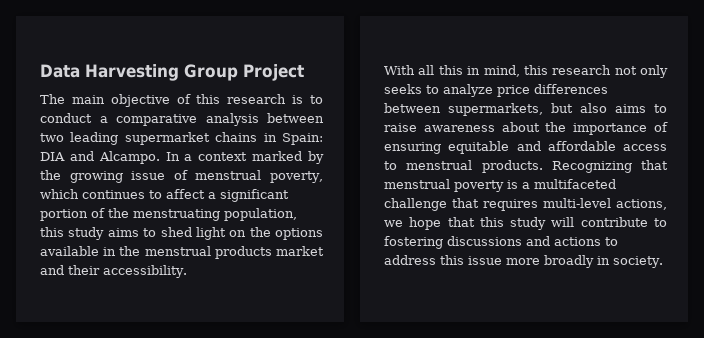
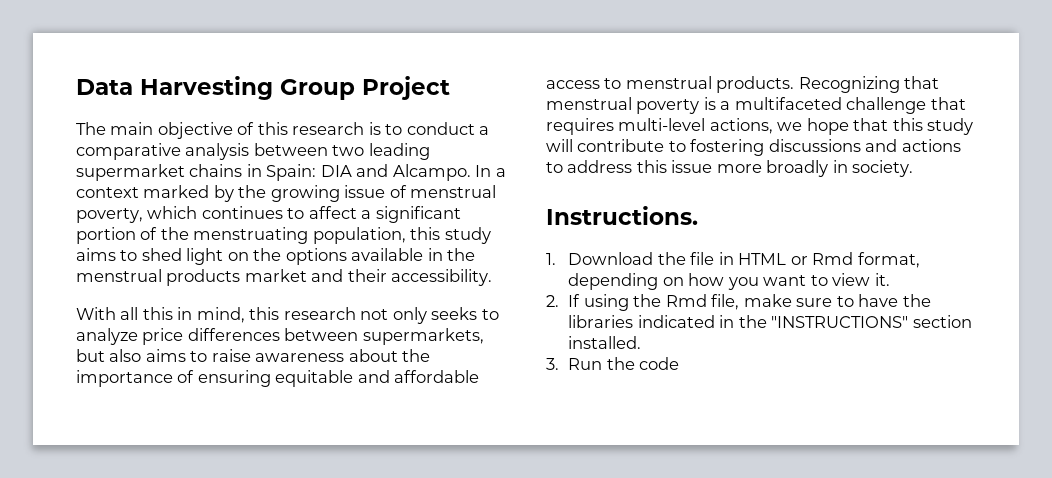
+ Instructions.
+ 1. Download the file in HTML or Rmd format, depending on how you want to view it.
+ 2. If using the Rmd file, make sure to have the libraries indicated in the "INSTRUCTIONS" section installed.
+ 3. Run the code

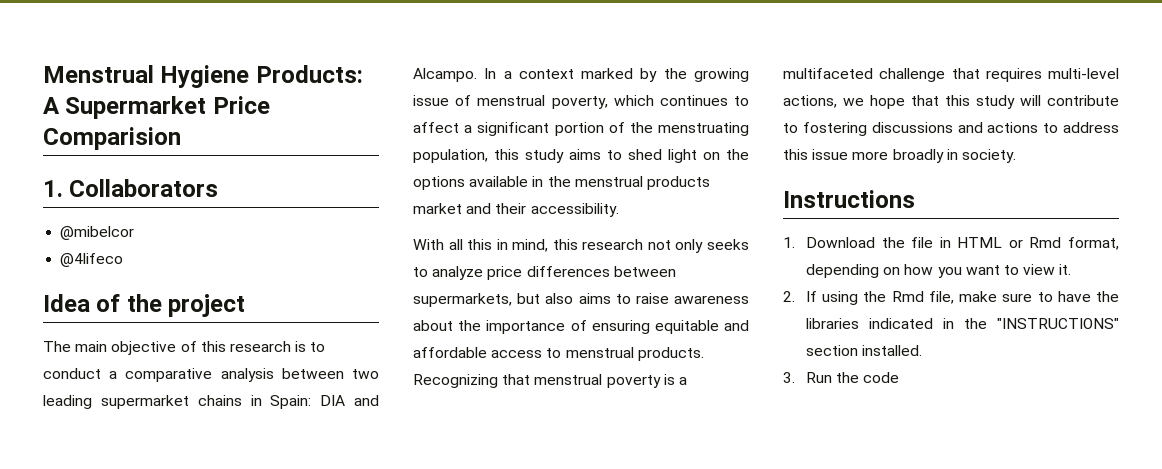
- Data Harvesting Group Project
+ Menstrual Hygiene Products: A Supermarket Price Comparision
+ 1. Collaborators
+ @mibelcor
+ @4lifeco
+ Idea of the project
- Instructions.
+ Instructions

